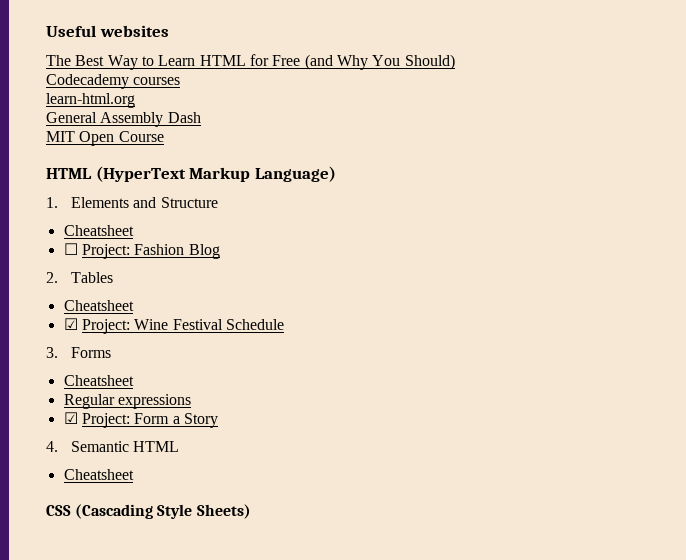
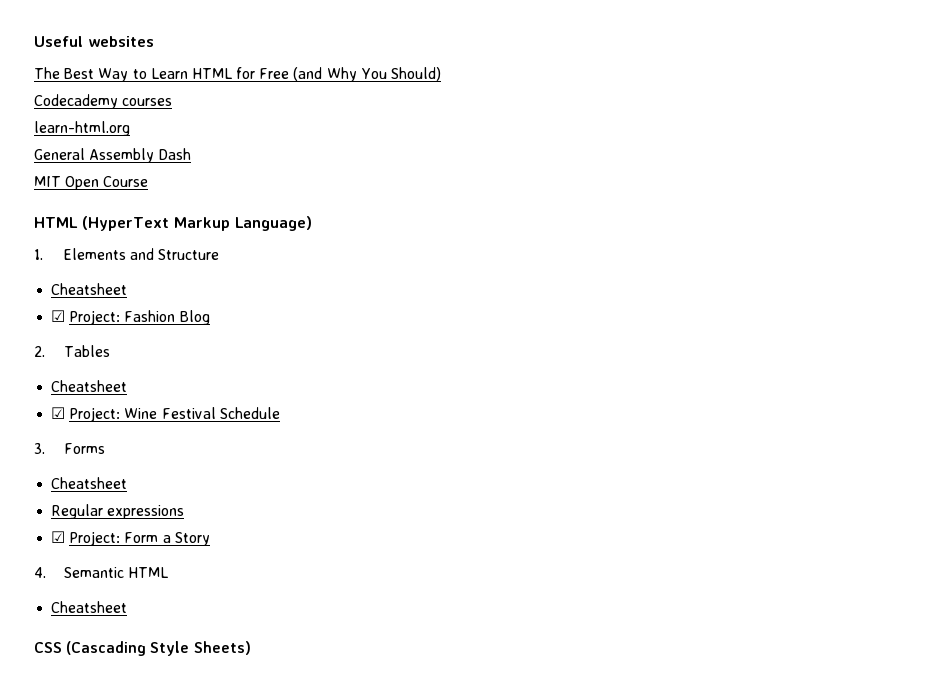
- ☐ Project: Fashion Blog
+ ☑ Project: Fashion Blog

